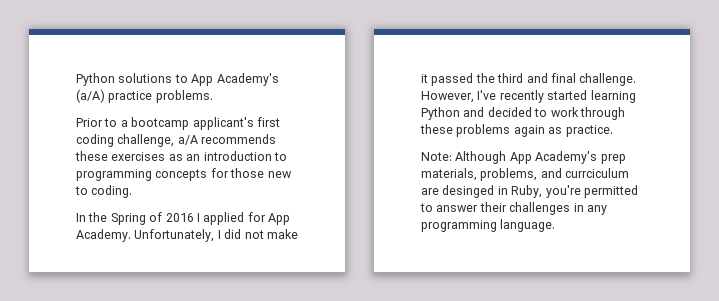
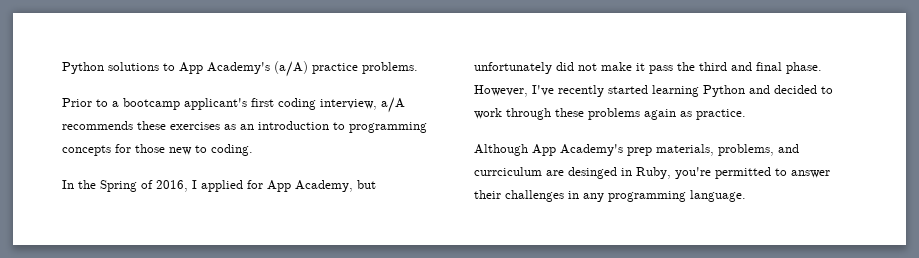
- Prior to a bootcamp applicant's first coding challenge, a/A recommends these exercises as an introduction to programming concepts for those new to coding.
+ Prior to a bootcamp applicant's first coding interview, a/A recommends these exercises as an introduction to programming concepts for those new to coding.
- In the Spring of 2016 I applied for App Academy. Unfortunately, I did not make it passed the third and final challenge.
+ In the Spring of 2016, I applied for App Academy, but unfortunately did not make it pass the third and final phase.
- Note: Although App Academy's prep materials, problems, and currciculum are desinged in Ruby, you're permitted to answer their challenges in any programming language.
+ Although App Academy's prep materials, problems, and currciculum are desinged in Ruby, you're permitted to answer their challenges in any programming language.

